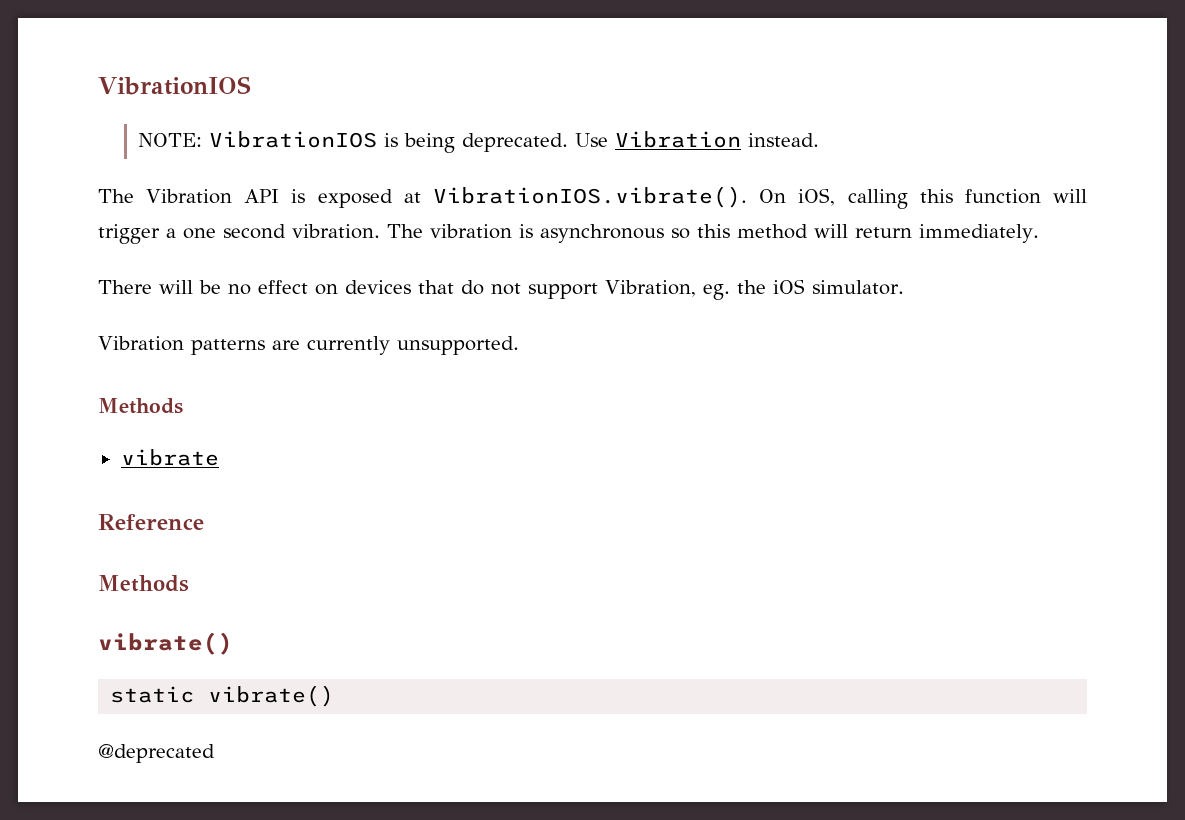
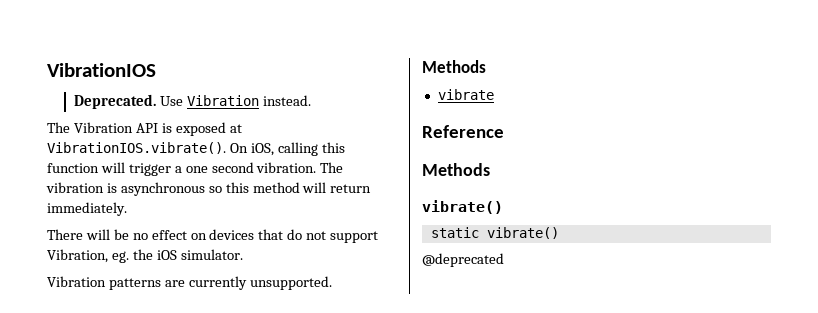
- NOTE: VibrationIOS is being deprecated.
+ Deprecated.

